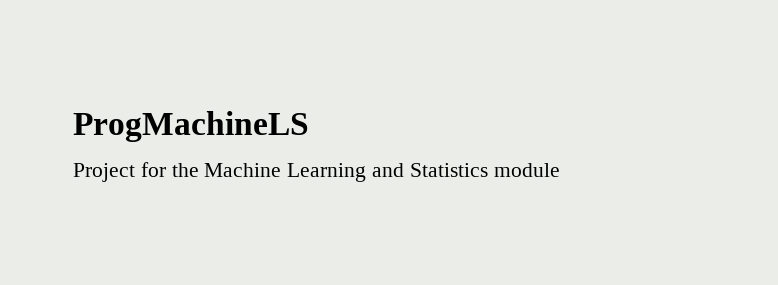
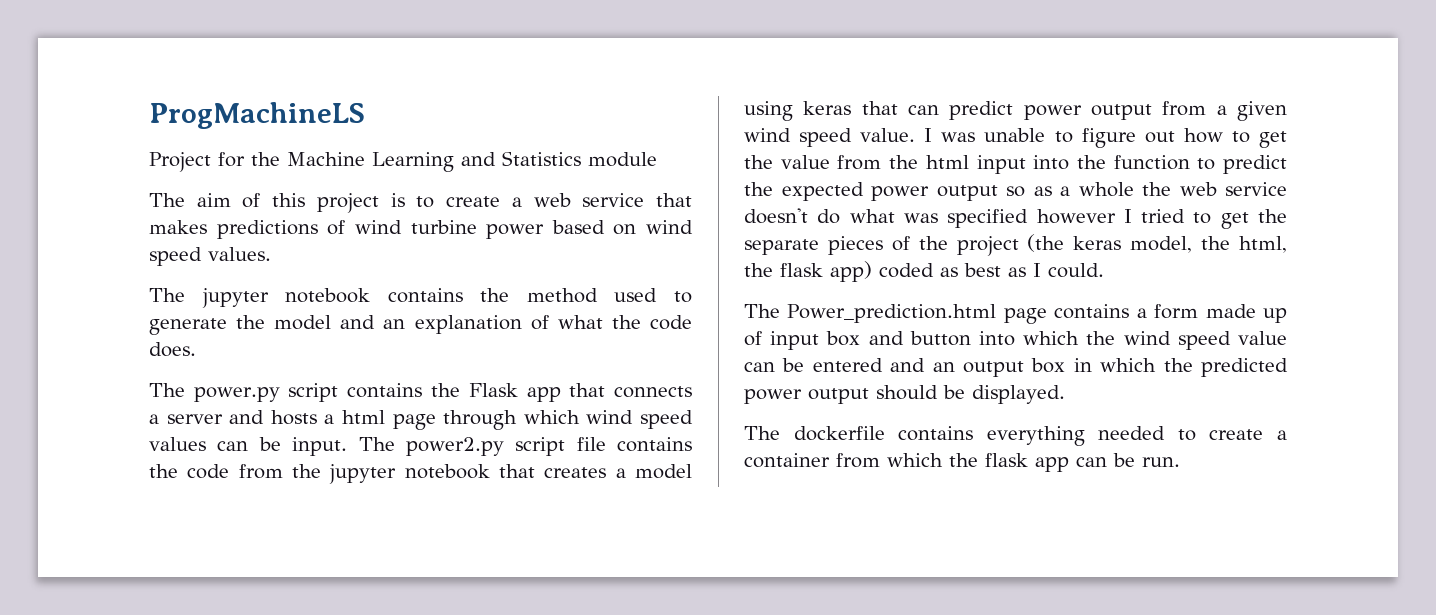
+ The aim of this project is to create a web service that makes predictions of wind turbine power based on wind speed values.
+ The jupyter notebook contains the method used to generate the model and an explanation of what the code does.
+ The power.py script contains the Flask app that connects a server and hosts a html page through which wind speed values can be input. The power2.py script file contains the code from the jupyter notebook that creates a model using keras that can predict power output from a given wind speed value. I was unable to figure out how to get the value from the html input into the function to predict the expected power output so as a whole the web service doesn't do what was specified however I tried to get the separate pieces of the project (the keras model, the html, the flask app) coded as best as I could.
+ The Power_prediction.html page contains a form made up of input box and button into which the wind speed value can be entered and an output box in which the predicted power output should be displayed.
+ The dockerfile contains everything needed to create a container from which the flask app can be run.

